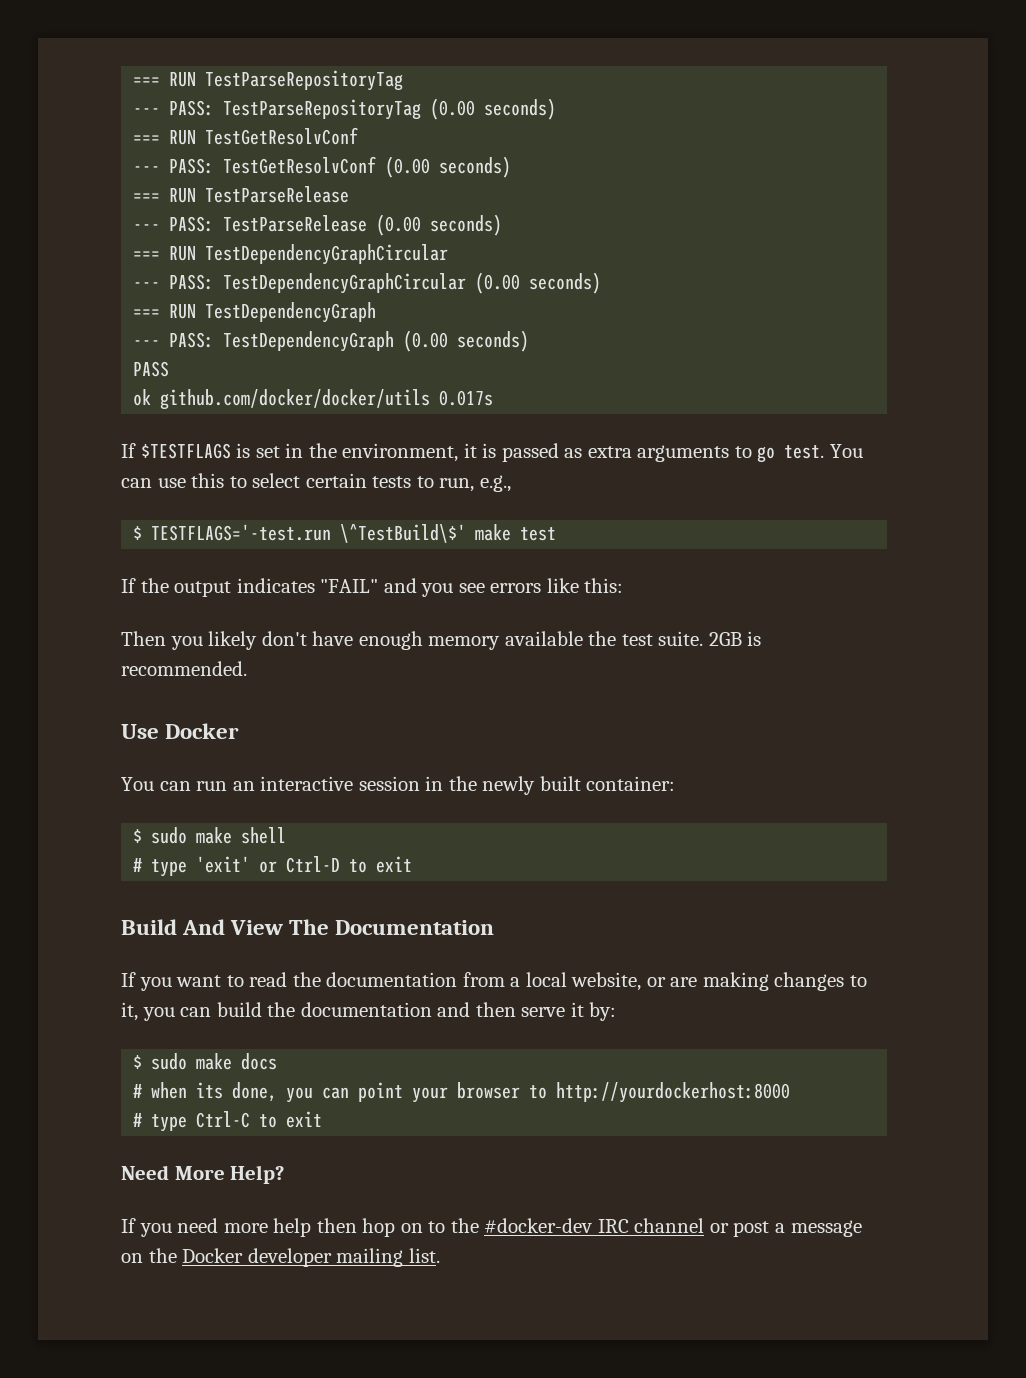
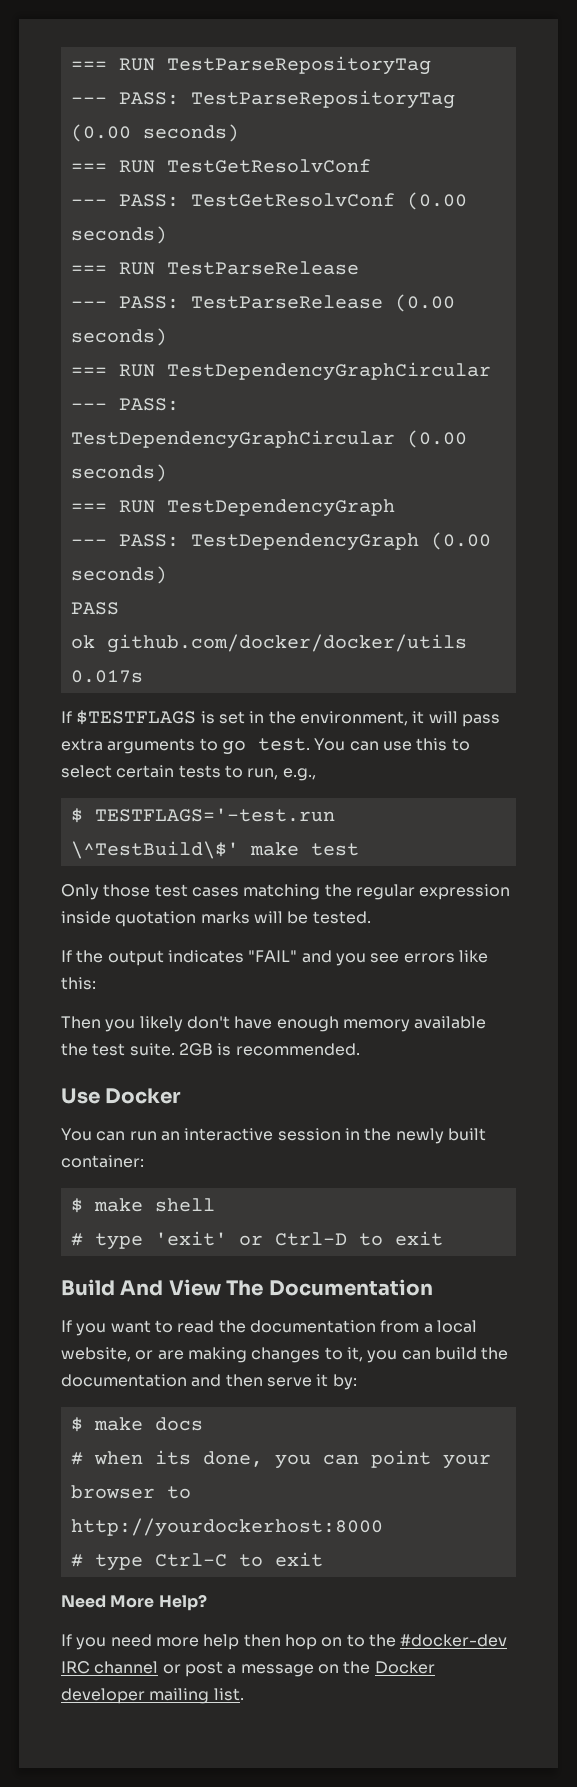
- If $TESTFLAGS is set in the environment, it is passed as extra arguments to go test.
+ If $TESTFLAGS is set in the environment, it will pass extra arguments to go test.
+ Only those test cases matching the regular expression inside quotation marks will be tested.
- $ sudo make shell
+ $ make shell
- $ sudo make docs
+ $ make docs

